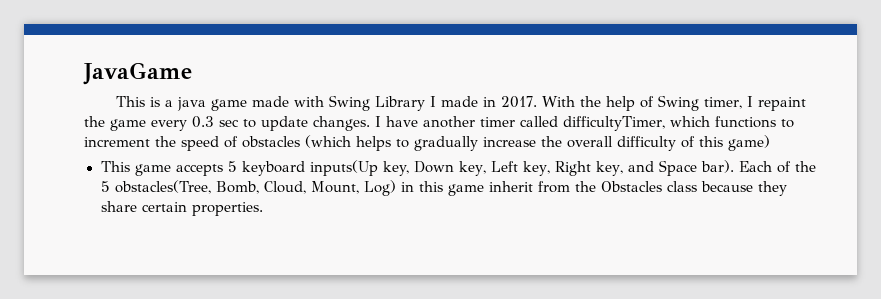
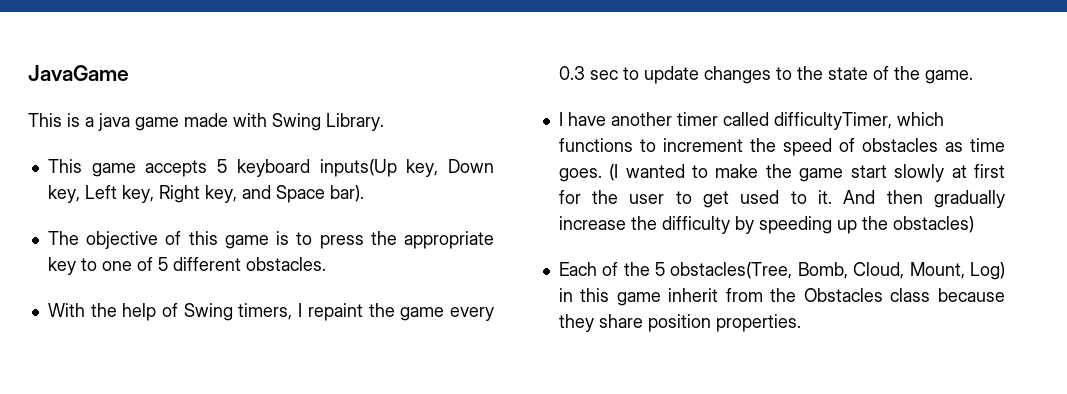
- This is a java game made with Swing Library I made in 2017. With the help of Swing timer, I repaint the game every 0.3 sec to update changes. I have another timer called difficultyTimer, which functions to increment the speed of obstacles (which helps to gradually increase the overall difficulty of this game)
+ This is a java game made with Swing Library.
- This game accepts 5 keyboard inputs(Up key, Down key, Left key, Right key, and Space bar). Each of the 5 obstacles(Tree, Bomb, Cloud, Mount, Log) in this game inherit from the Obstacles class because they share certain properties.
+ This game accepts 5 keyboard inputs(Up key, Down key, Left key, Right key, and Space bar).
+ The objective of this game is to press the appropriate key to one of 5 different obstacles.
+ With the help of Swing timers, I repaint the game every 0.3 sec to update changes to the state of the game.
+ I have another timer called difficultyTimer, which functions to increment the speed of obstacles as time goes. (I wanted to make the game start slowly at first for the user to get used to it. And then gradually increase the difficulty by speeding up the obstacles)
+ Each of the 5 obstacles(Tree, Bomb, Cloud, Mount, Log) in this game inherit from the Obstacles class because they share position properties.

